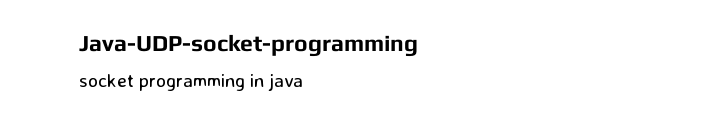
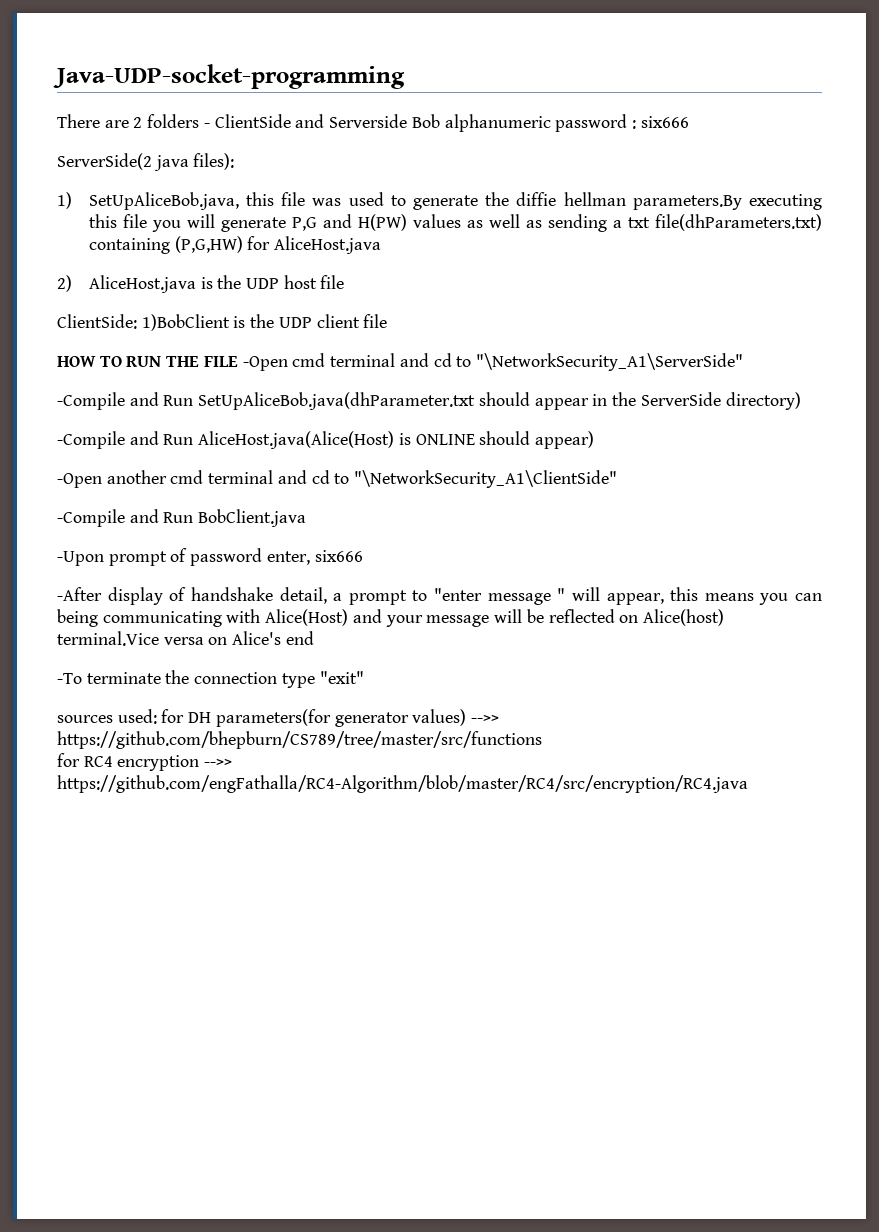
- socket programming in java
+ There are 2 folders - ClientSide and Serverside Bob alphanumeric password : six666
+ ServerSide(2 java files):
+ 1) SetUpAliceBob.java, this file was used to generate the diffie hellman parameters.By executing this file you will generate P,G and H(PW) values as well as sending a txt file(dhParameters.txt) containing (P,G,HW) for AliceHost.java
+ 2) AliceHost.java is the UDP host file
+ ClientSide: 1)BobClient is the UDP client file
+ HOW TO RUN THE FILE -Open cmd terminal and cd to "\NetworkSecurity_A1\ServerSide"
+ -Compile and Run SetUpAliceBob.java(dhParameter.txt should appear in the ServerSide directory)
+ -Compile and Run AliceHost.java(Alice(Host) is ONLINE should appear)
+ -Open another cmd terminal and cd to "\NetworkSecurity_A1\ClientSide"
+ -Compile and Run BobClient.java
+ -Upon prompt of password enter, six666
+ -After display of handshake detail, a prompt to "enter message " will appear, this means you can being communicating with Alice(Host) and your message will be reflected on Alice(host) terminal.Vice versa on Alice's end
+ -To terminate the connection type "exit"
+ sources used: for DH parameters(for generator values) -->> https://github.com/bhepburn/CS789/tree/master/src/functions
+ for RC4 encryption -->> https://github.com/engFathalla/RC4-Algorithm/blob/master/RC4/src/encryption/RC4.java

